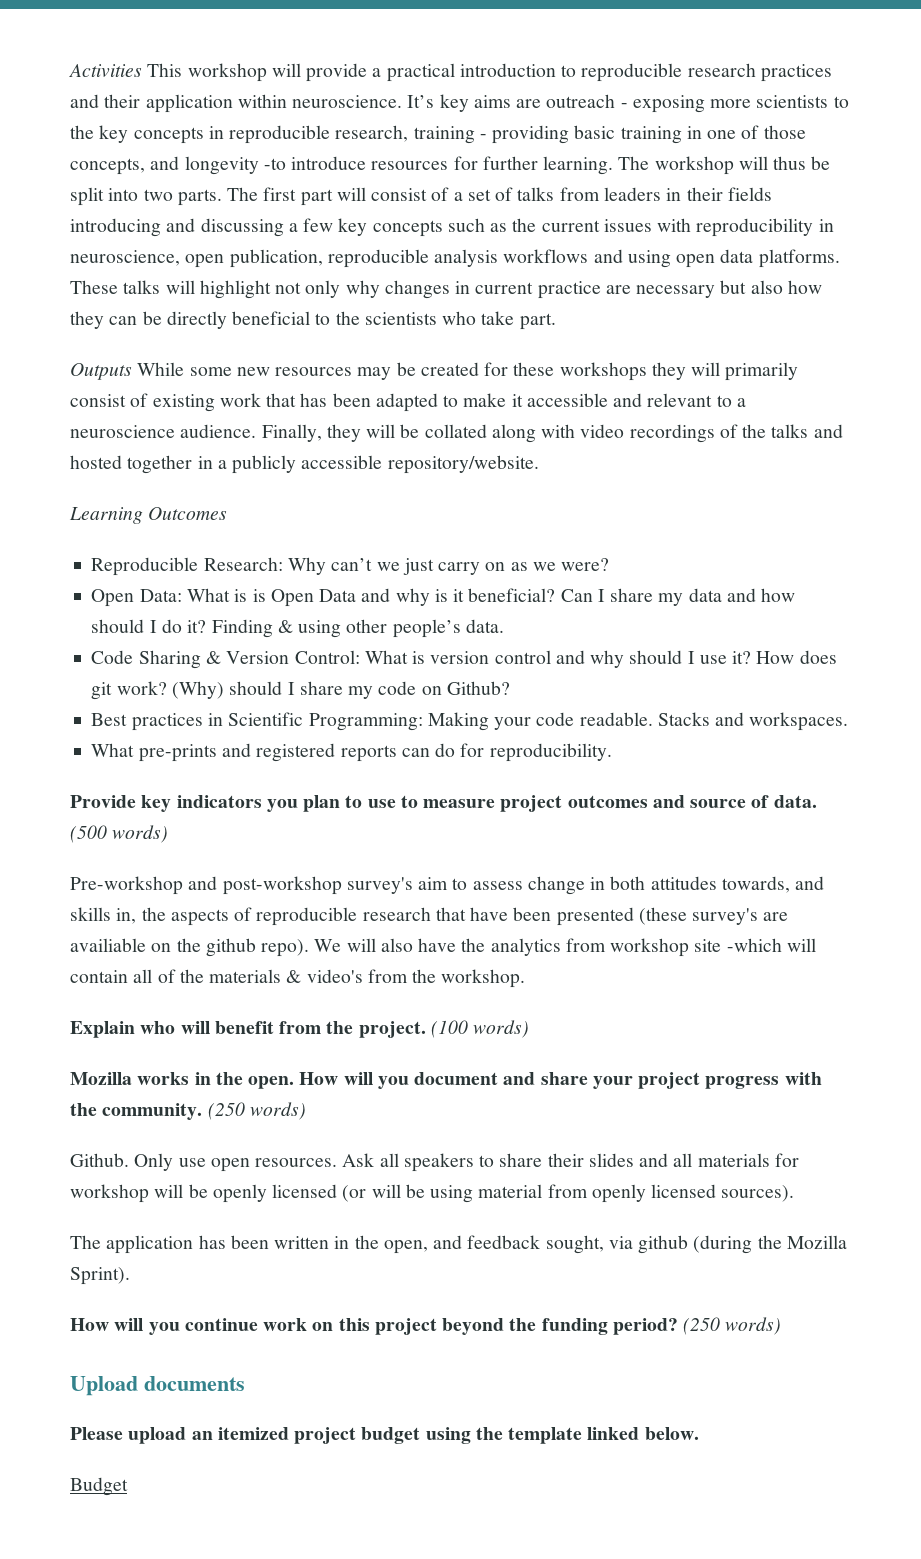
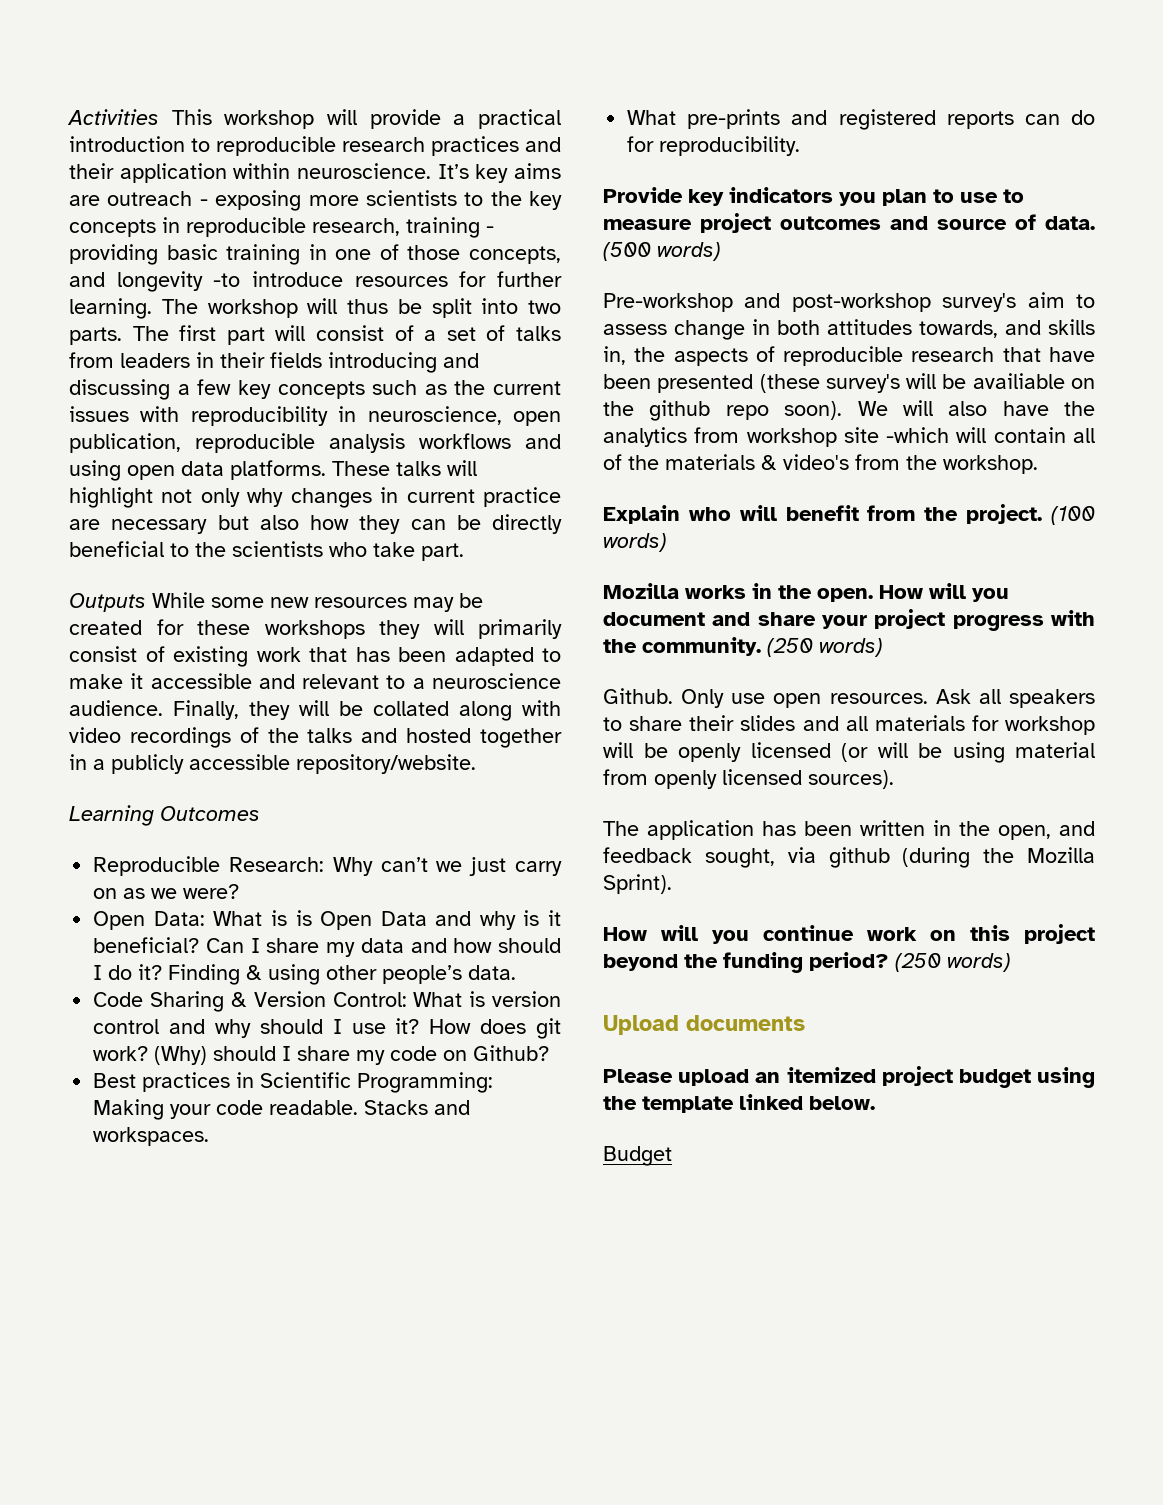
- Pre-workshop and post-workshop survey's aim to assess change in both attitudes towards, and skills in, the aspects of reproducible research that have been presented (these survey's are availiable on the github repo).
+ Pre-workshop and post-workshop survey's aim to assess change in both attitudes towards, and skills in, the aspects of reproducible research that have been presented (these survey's will be availiable on the github repo soon).

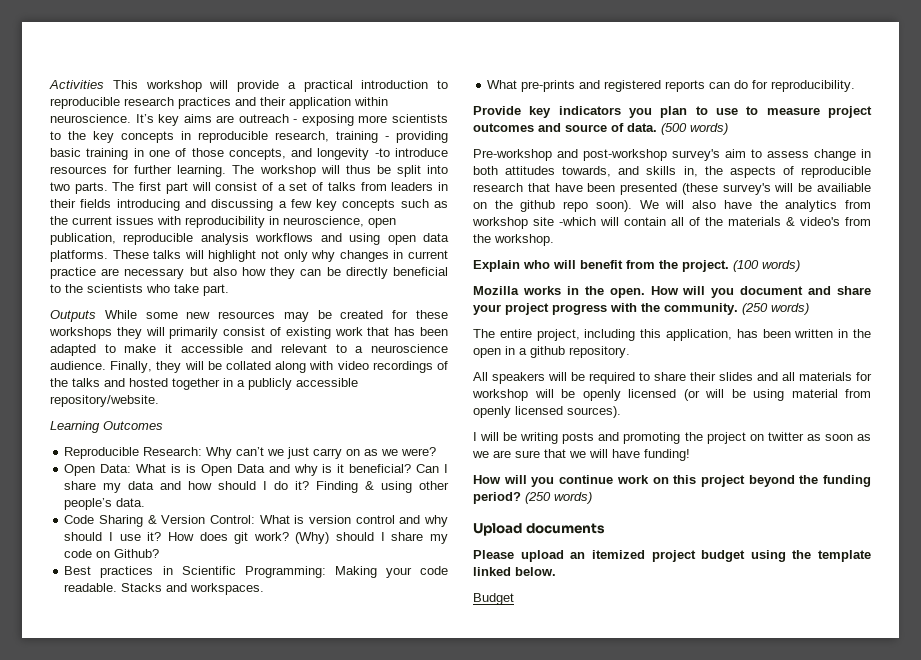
- Github. Only use open resources. Ask all speakers to share their slides and all materials for workshop will be openly licensed (or will be using material from openly licensed sources).
+ The entire project, including this application, has been written in the open in a github repository.
+ All speakers will be required to share their slides and all materials for workshop will be openly licensed (or will be using material from openly licensed sources).
- The application has been written in the open, and feedback sought, via github (during the Mozilla Sprint).
+ I will be writing posts and promoting the project on twitter as soon as we are sure that we will have funding!

